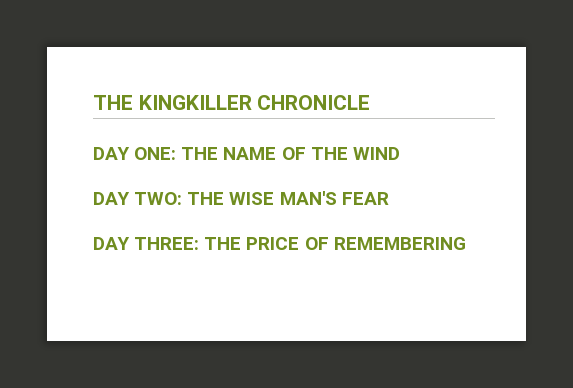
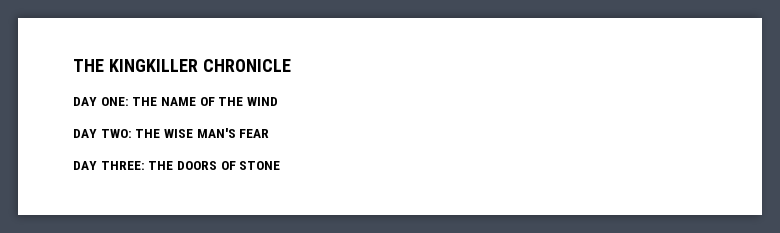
- DAY THREE: THE PRICE OF REMEMBERING
+ DAY THREE: THE DOORS OF STONE

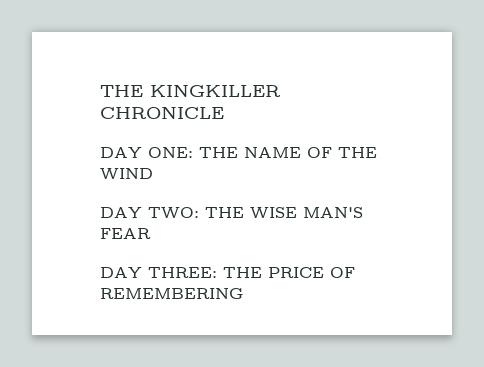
- DAY THREE: THE DOORS OF STONE
+ DAY THREE: THE PRICE OF REMEMBERING

